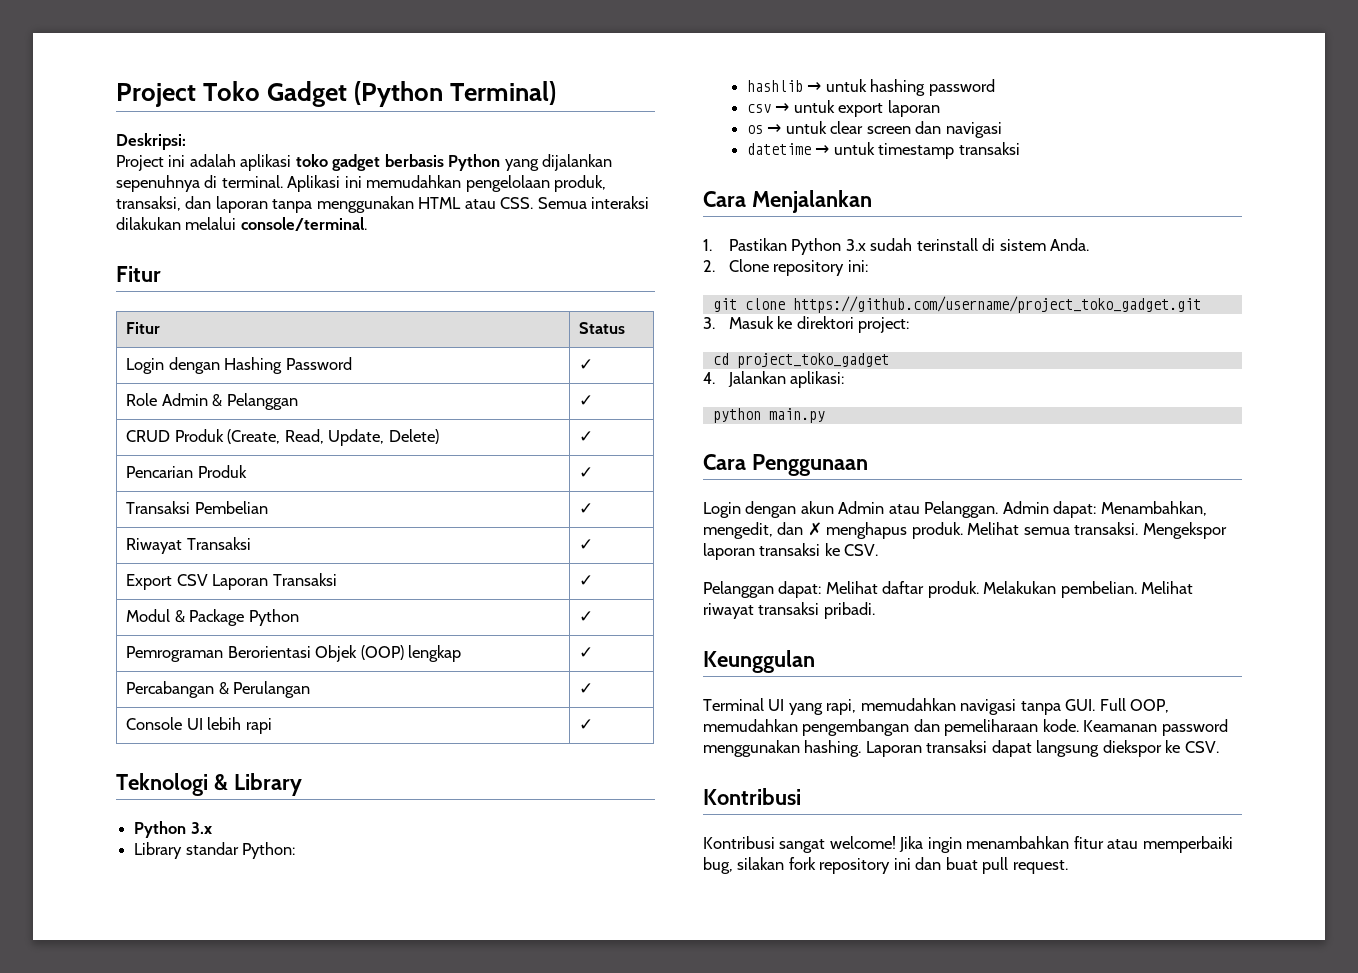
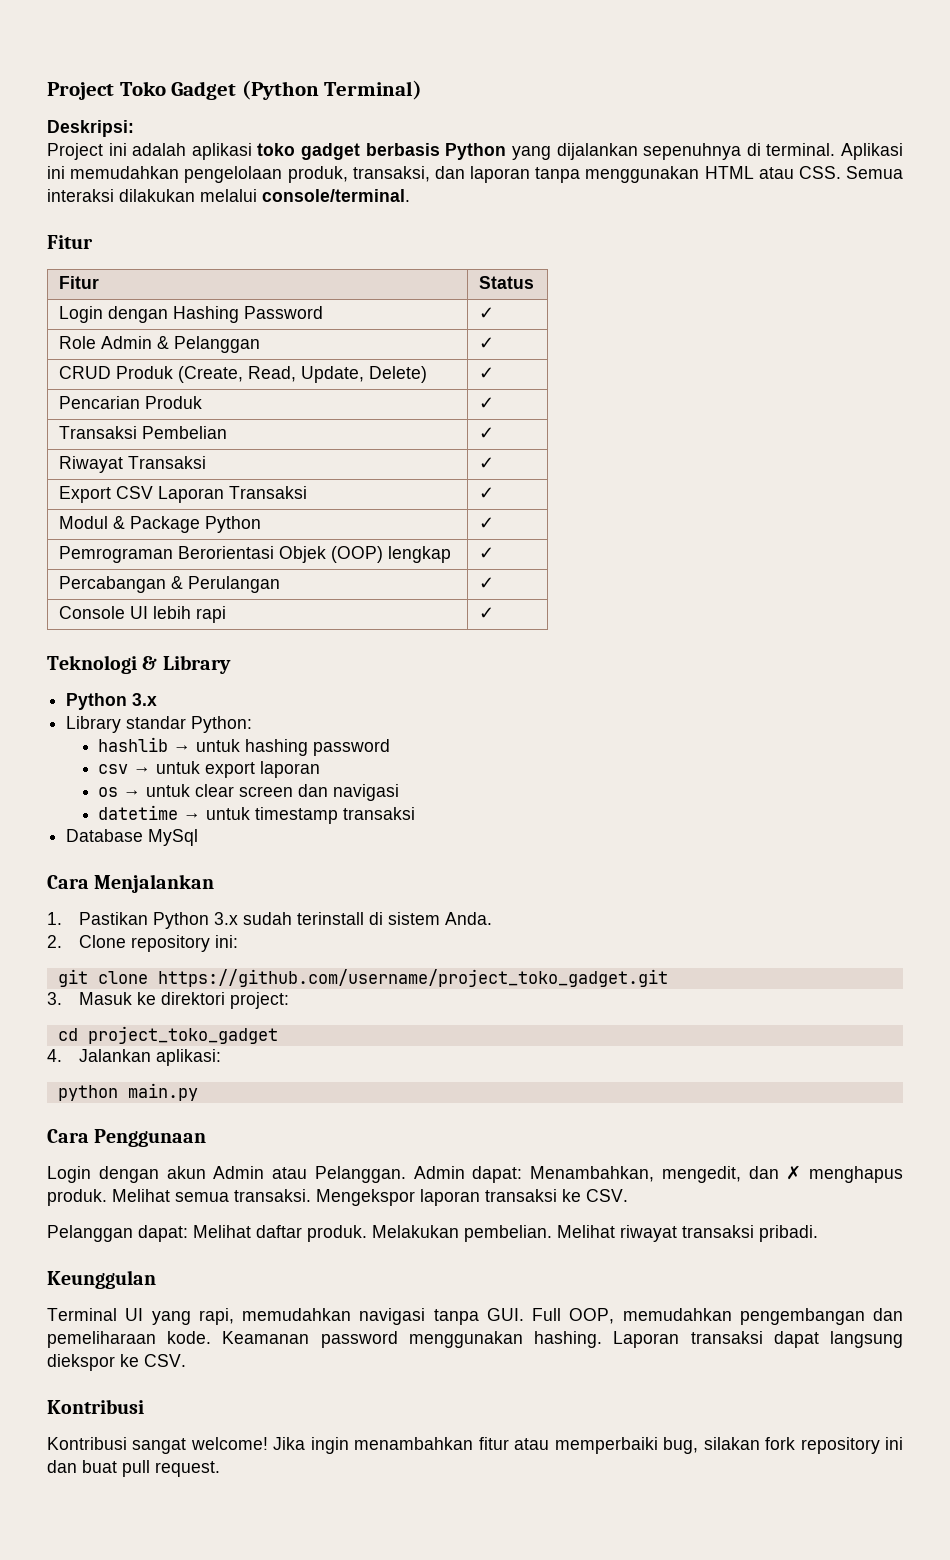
+ Database MySql

